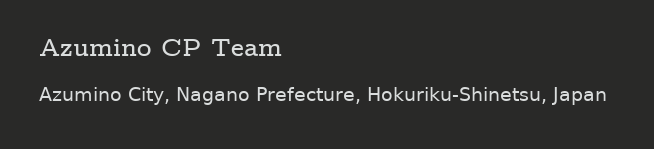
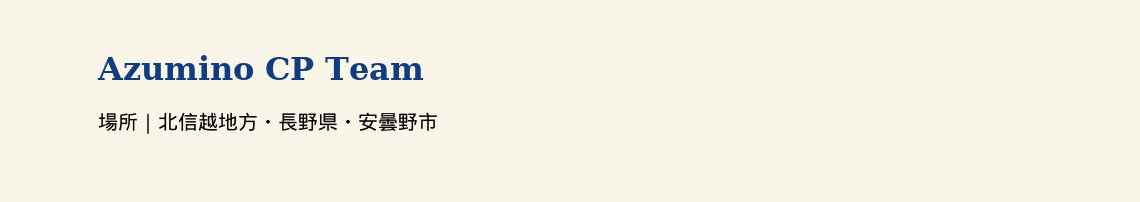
- Azumino City, Nagano Prefecture, Hokuriku-Shinetsu, Japan
+ 場所｜北信越地方・長野県・安曇野市

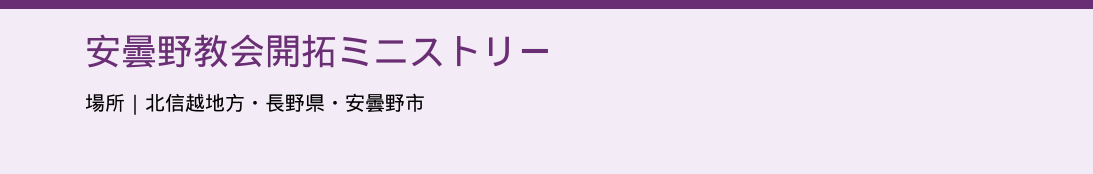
- Azumino CP Team
+ 安曇野教会開拓ミニストリー

